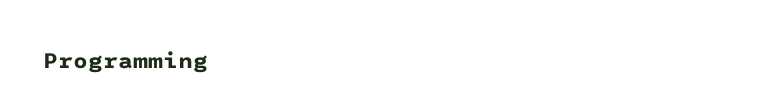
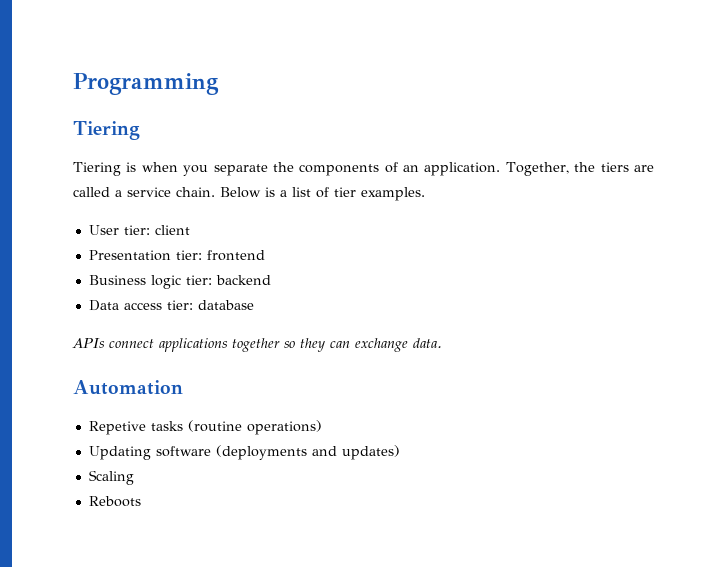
  Programming
+ Tiering
+ Tiering is when you separate the components of an application. Together, the tiers are called a service chain. Below is a list of tier examples.
+ User tier: client
+ Presentation tier: frontend
+ Business logic tier: backend
+ Data access tier: database
+ APIs connect applications together so they can exchange data.
+ Automation
+ Repetive tasks (routine operations)
+ Updating software (deployments and updates)
+ Scaling
+ Reboots

